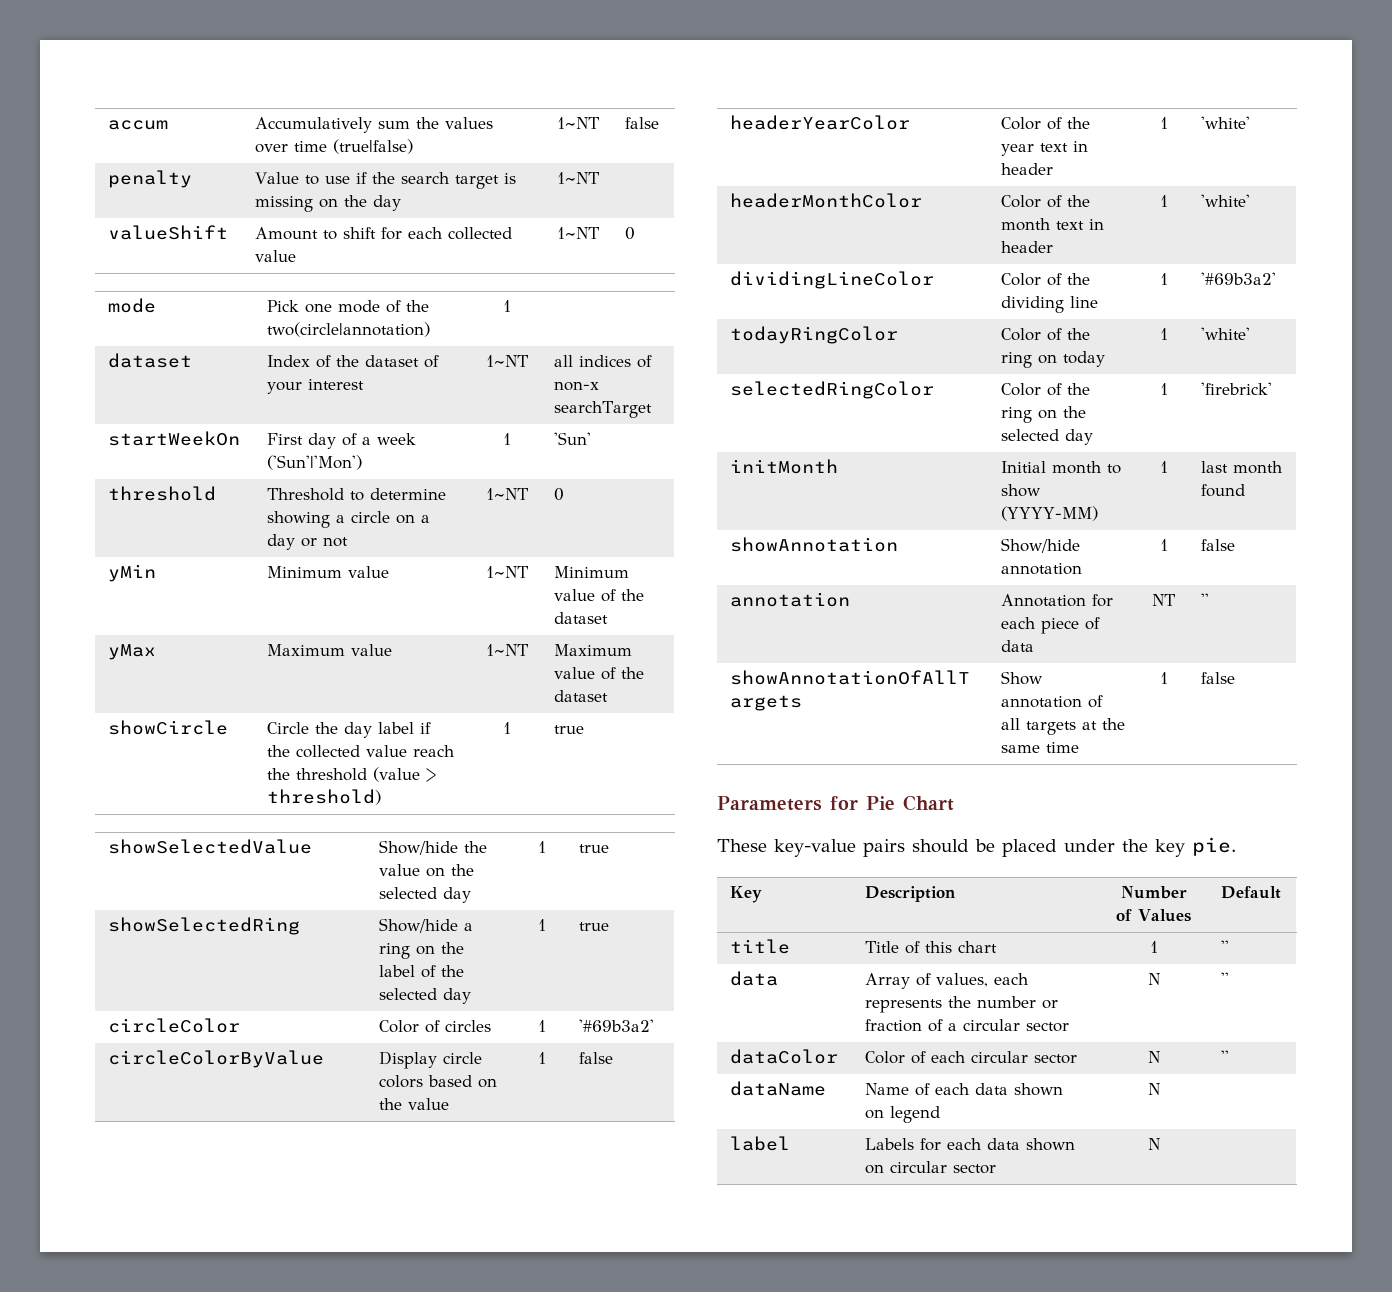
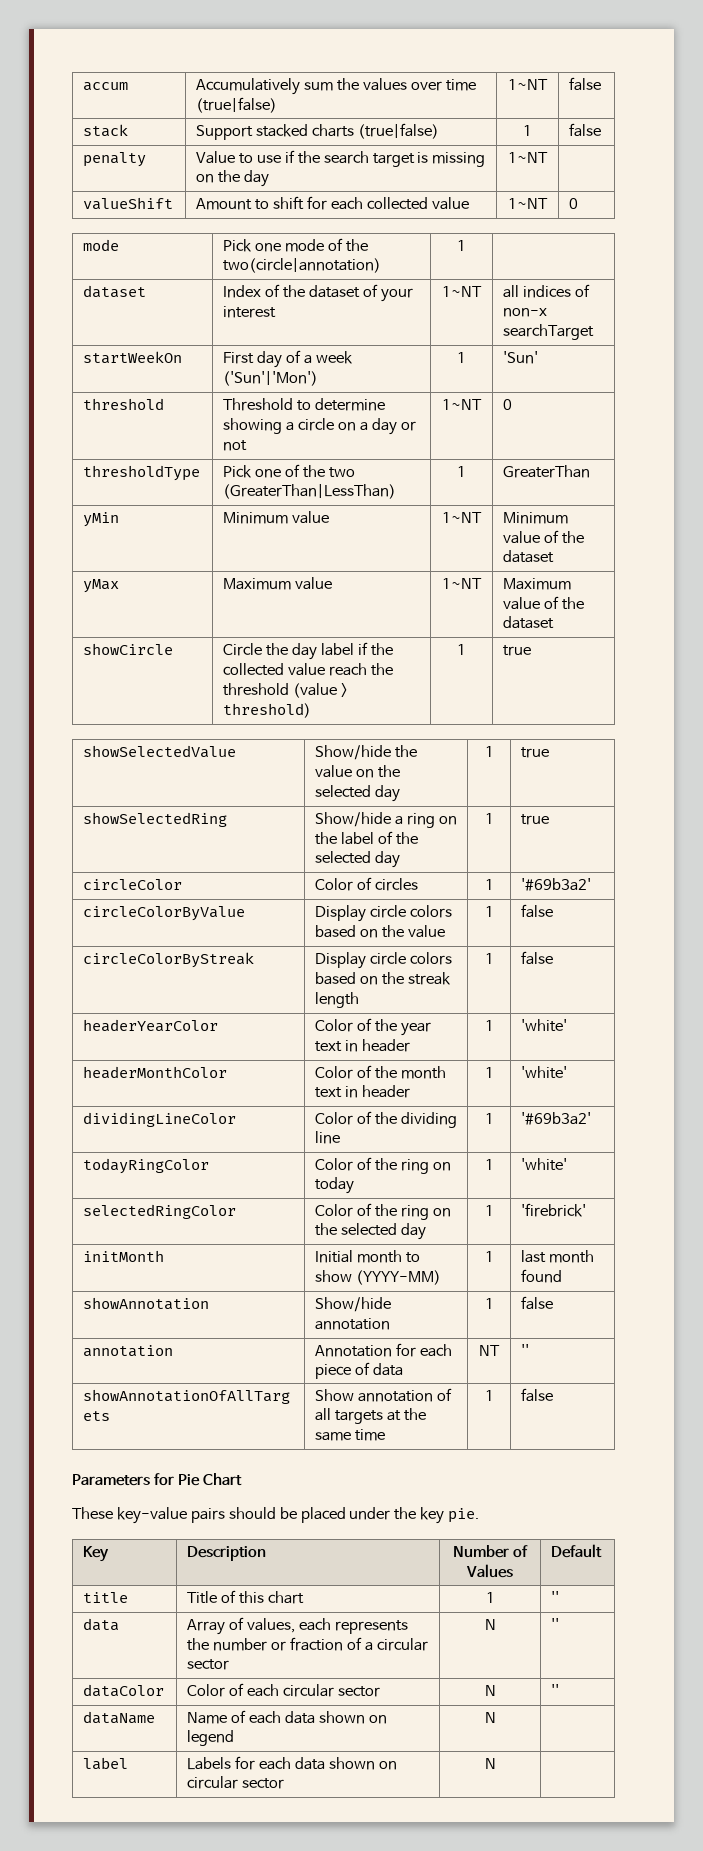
+ stack | Support stacked charts (true|false) | 1 | false
+ thresholdType | Pick one of the two (GreaterThan|LessThan) | 1 | GreaterThan
+ circleColorByStreak | Display circle colors based on the streak length | 1 | false

